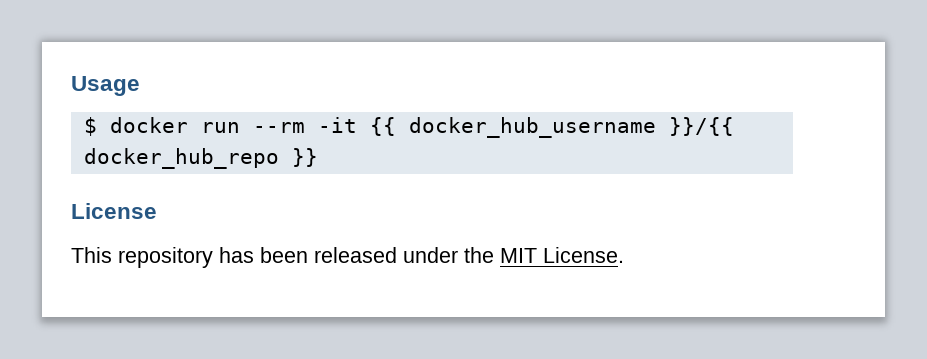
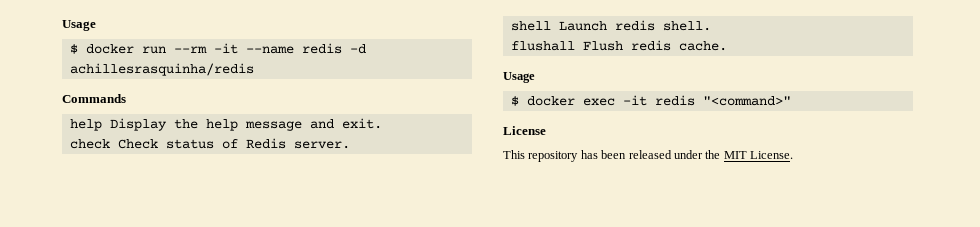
- $ docker run --rm -it {{ docker_hub_username }}/{{ docker_hub_repo }}
+ $ docker run --rm -it --name redis -d achillesrasquinha/redis
+ Commands
+ help Display the help message and exit.
+ check Check status of Redis server.
+ shell Launch redis shell.
+ flushall Flush redis cache.
+ Usage
+ $ docker exec -it redis "<command>"

